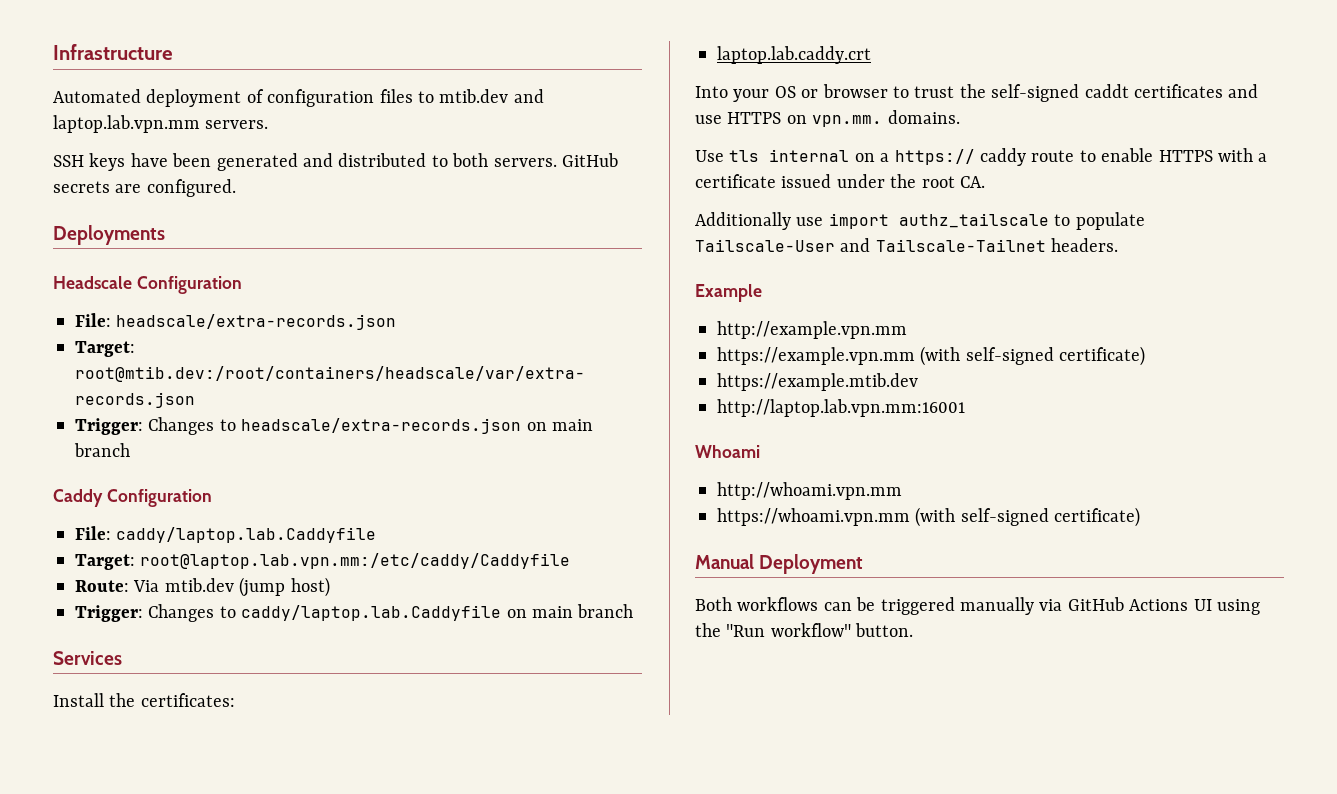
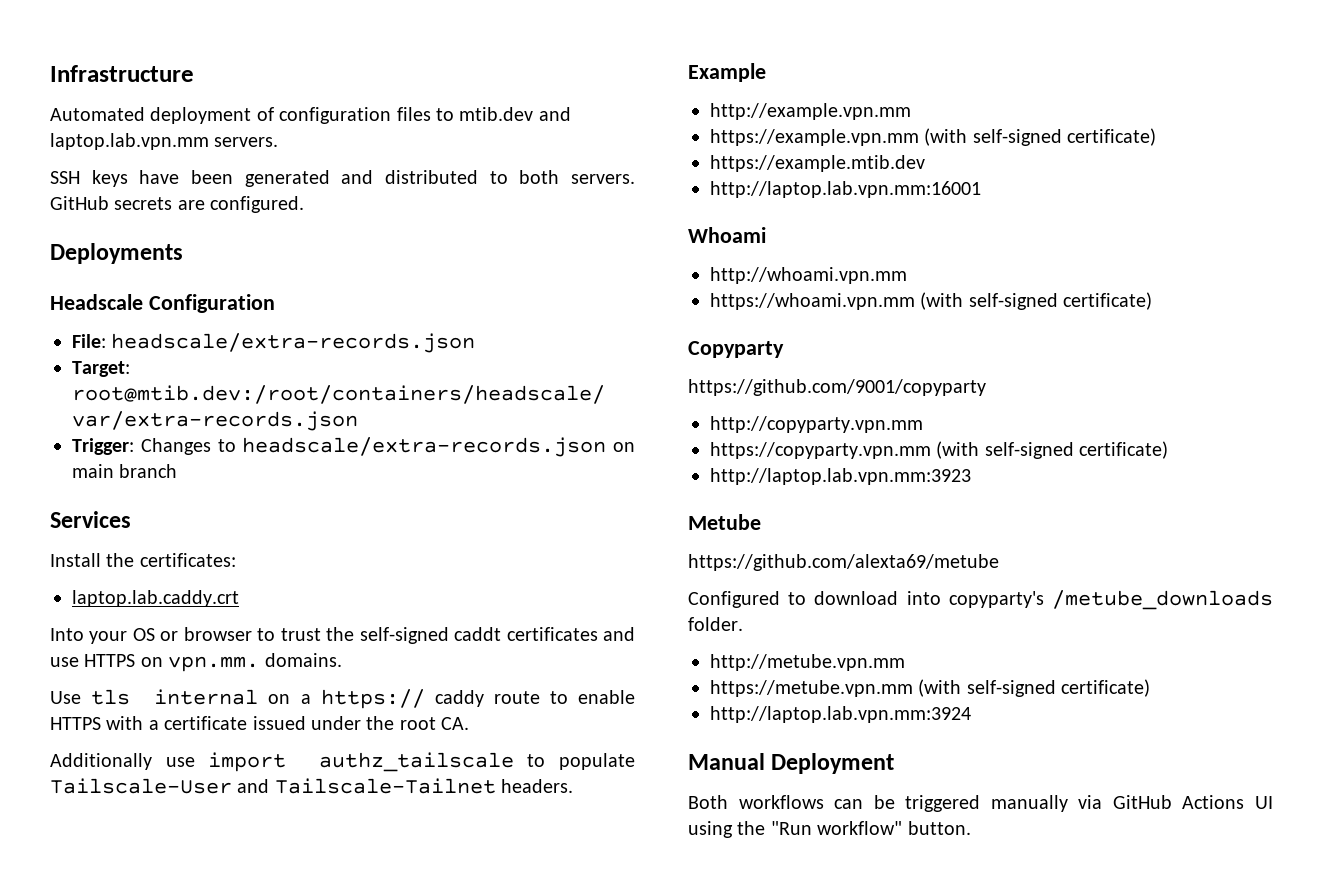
- Caddy Configuration
- File: caddy/laptop.lab.Caddyfile
- Target: root@laptop.lab.vpn.mm:/etc/caddy/Caddyfile
- Route: Via mtib.dev (jump host)
- Trigger: Changes to caddy/laptop.lab.Caddyfile on main branch
+ Copyparty
+ https://github.com/9001/copyparty
+ http://copyparty.vpn.mm
+ https://copyparty.vpn.mm (with self-signed certificate)
+ http://laptop.lab.vpn.mm:3923
+ Metube
+ https://github.com/alexta69/metube
+ Configured to download into copyparty's /metube_downloads folder.
+ http://metube.vpn.mm
+ https://metube.vpn.mm (with self-signed certificate)
+ http://laptop.lab.vpn.mm:3924

